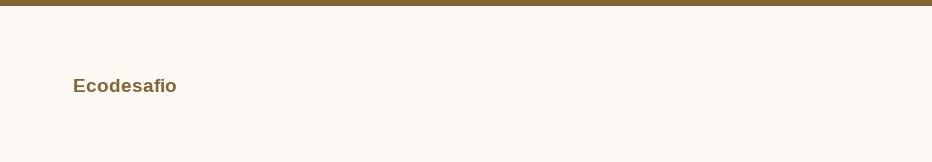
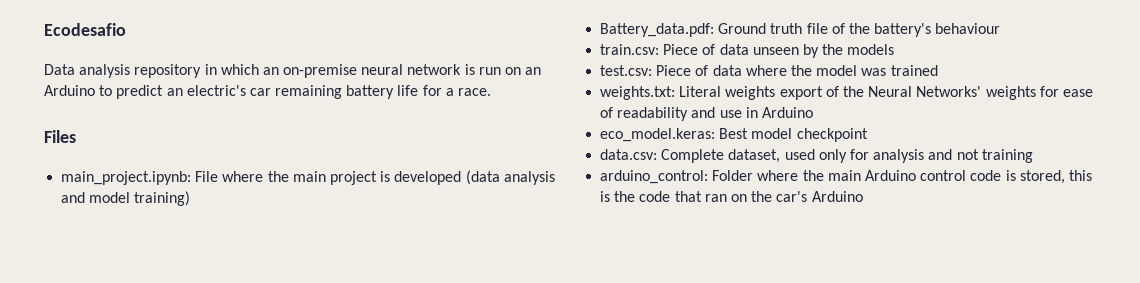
+ Data analysis repository in which an on-premise neural network is run on an Arduino to predict an electric's car remaining battery life for a race.
+ Files
+ main_project.ipynb: File where the main project is developed (data analysis and model training)
+ Battery_data.pdf: Ground truth file of the battery's behaviour
+ train.csv: Piece of data unseen by the models
+ test.csv: Piece of data where the model was trained
+ weights.txt: Literal weights export of the Neural Networks' weights for ease of readability and use in Arduino
+ eco_model.keras: Best model checkpoint
+ data.csv: Complete dataset, used only for analysis and not training
+ arduino_control: Folder where the main Arduino control code is stored, this is the code that ran on the car's Arduino

